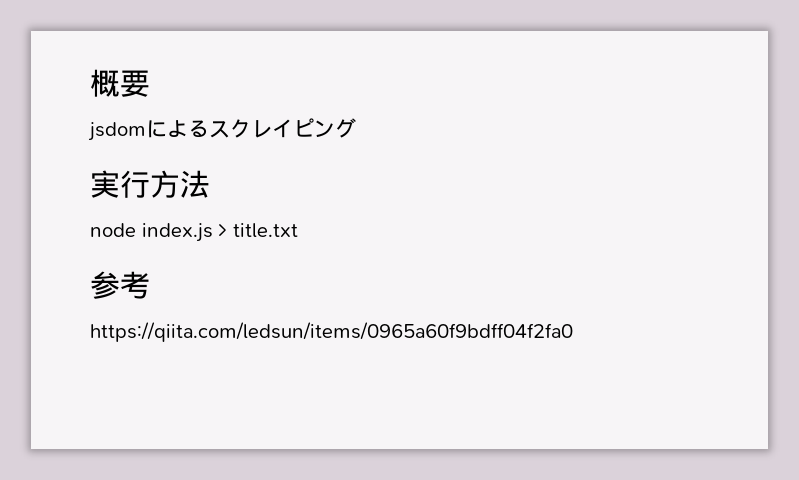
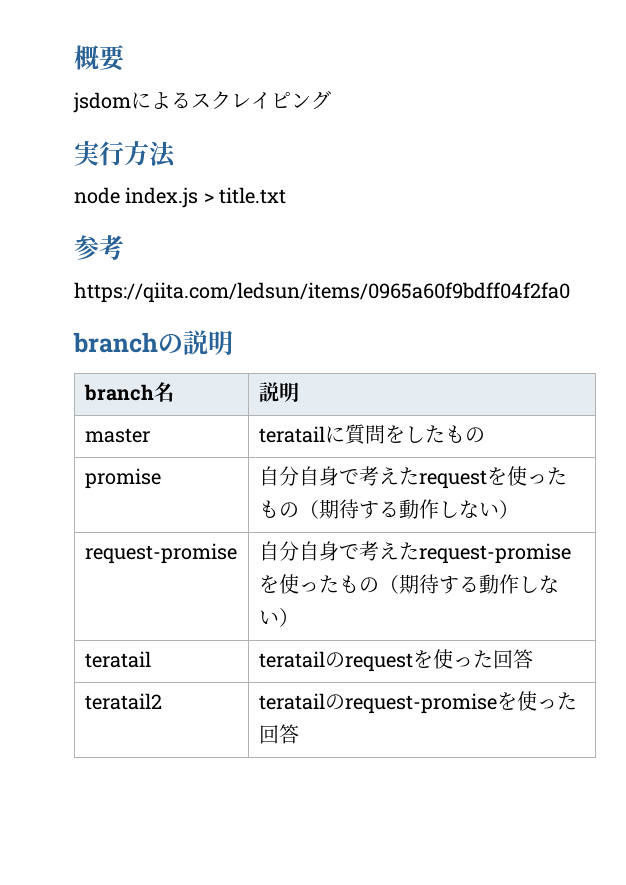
+ branchの説明
+ branch名 | 説明
+ master | teratailに質問をしたもの
+ promise | 自分自身で考えたrequestを使ったもの（期待する動作しない）
+ request-promise | 自分自身で考えたrequest-promiseを使ったもの（期待する動作しない）
+ teratail | teratailのrequestを使った回答
+ teratail2 | teratailのrequest-promiseを使った回答

